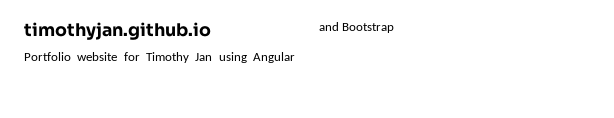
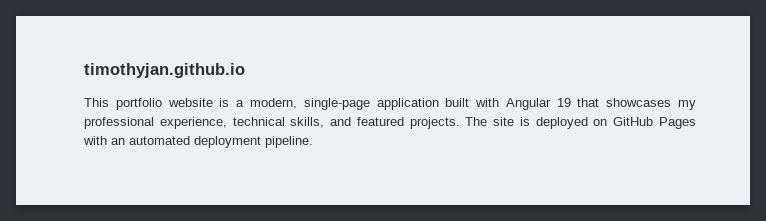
- Portfolio website for Timothy Jan using Angular and Bootstrap
+ This portfolio website is a modern, single-page application built with Angular 19 that showcases my professional experience, technical skills, and featured projects. The site is deployed on GitHub Pages with an automated deployment pipeline.

